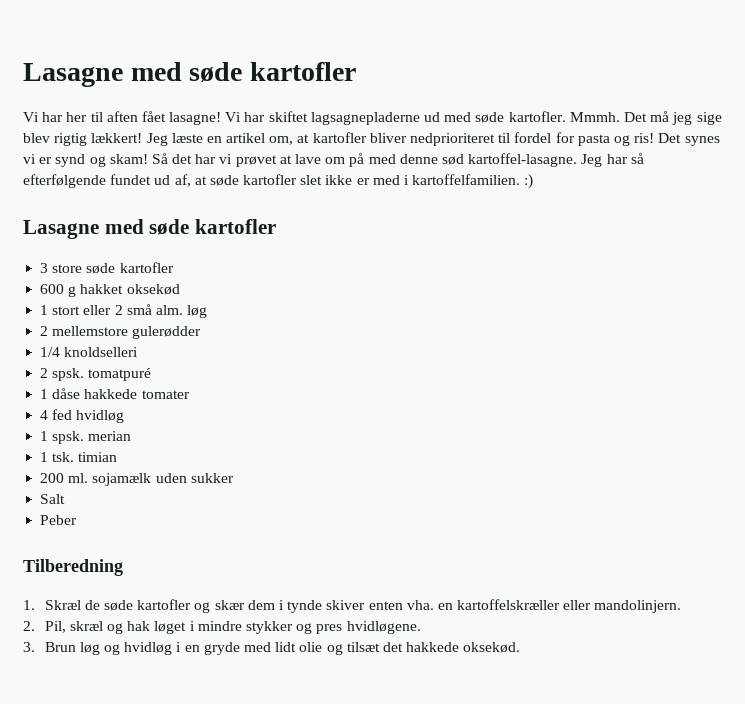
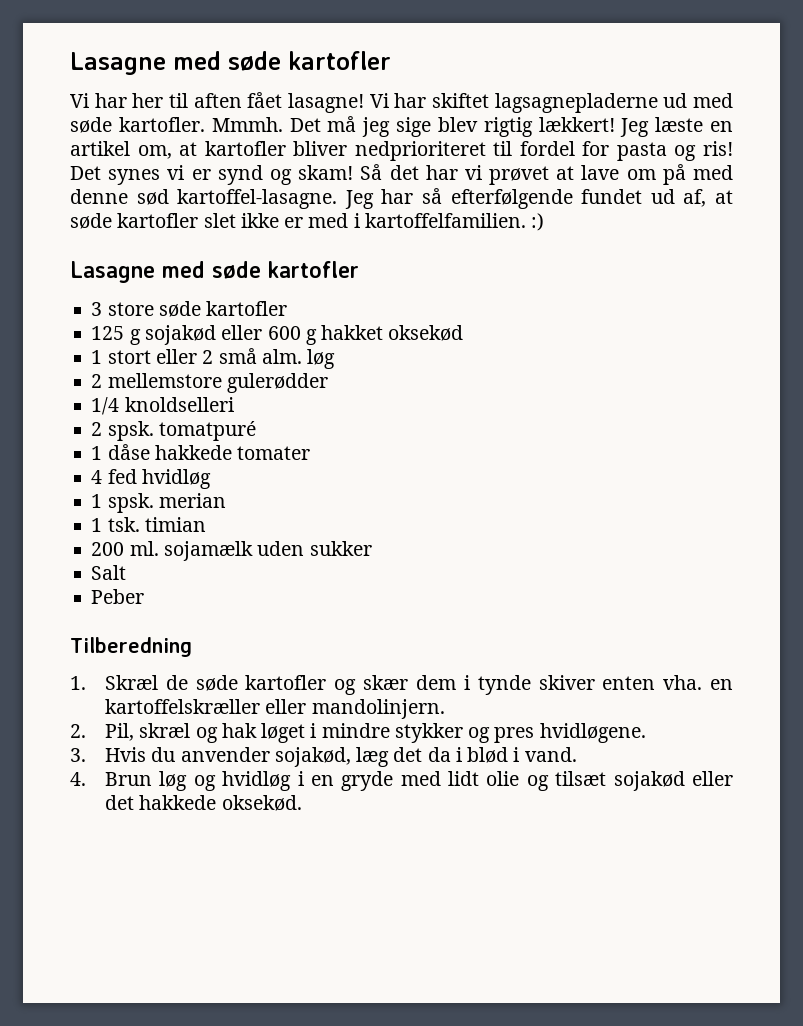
- 600 g hakket oksekød
+ 125 g sojakød eller 600 g hakket oksekød
- 3. Brun løg og hvidløg i en gryde med lidt olie og tilsæt det hakkede oksekød.
+ 3. Hvis du anvender sojakød, læg det da i blød i vand.
+ 4. Brun løg og hvidløg i en gryde med lidt olie og tilsæt sojakød eller det hakkede oksekød.

